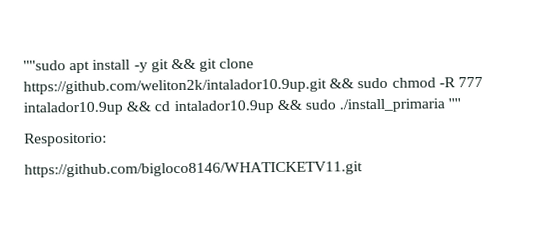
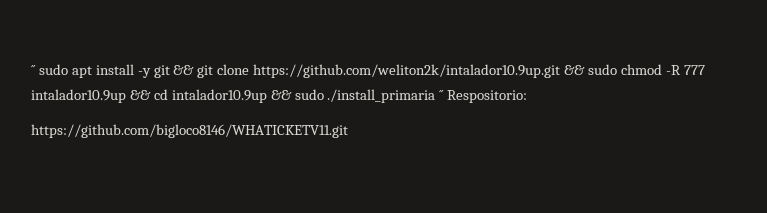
- ''''sudo apt install -y git && git clone https://github.com/weliton2k/intalador10.9up.git && sudo chmod -R 777 intalador10.9up && cd intalador10.9up && sudo ./install_primaria ''''
- Respositorio:
+ ´´ sudo apt install -y git && git clone https://github.com/weliton2k/intalador10.9up.git && sudo chmod -R 777 intalador10.9up && cd intalador10.9up && sudo ./install_primaria ´´ Respositorio:

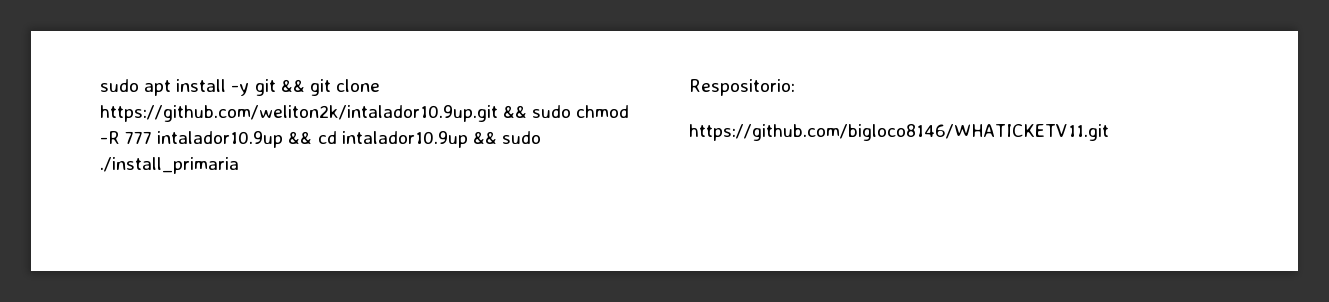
- ´´ sudo apt install -y git && git clone https://github.com/weliton2k/intalador10.9up.git && sudo chmod -R 777 intalador10.9up && cd intalador10.9up && sudo ./install_primaria ´´ Respositorio:
+ sudo apt install -y git && git clone https://github.com/weliton2k/intalador10.9up.git && sudo chmod -R 777 intalador10.9up && cd intalador10.9up && sudo ./install_primaria
+ Respositorio:

